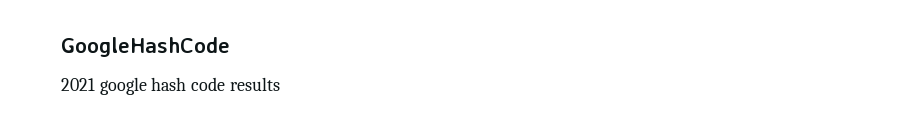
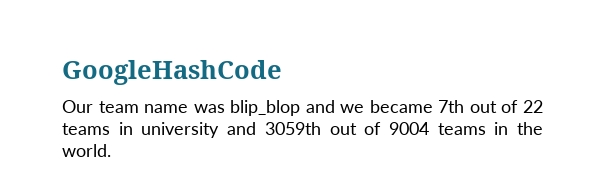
- 2021 google hash code results
+ Our team name was blip_blop and we became 7th out of 22 teams in university and 3059th out of 9004 teams in the world.

